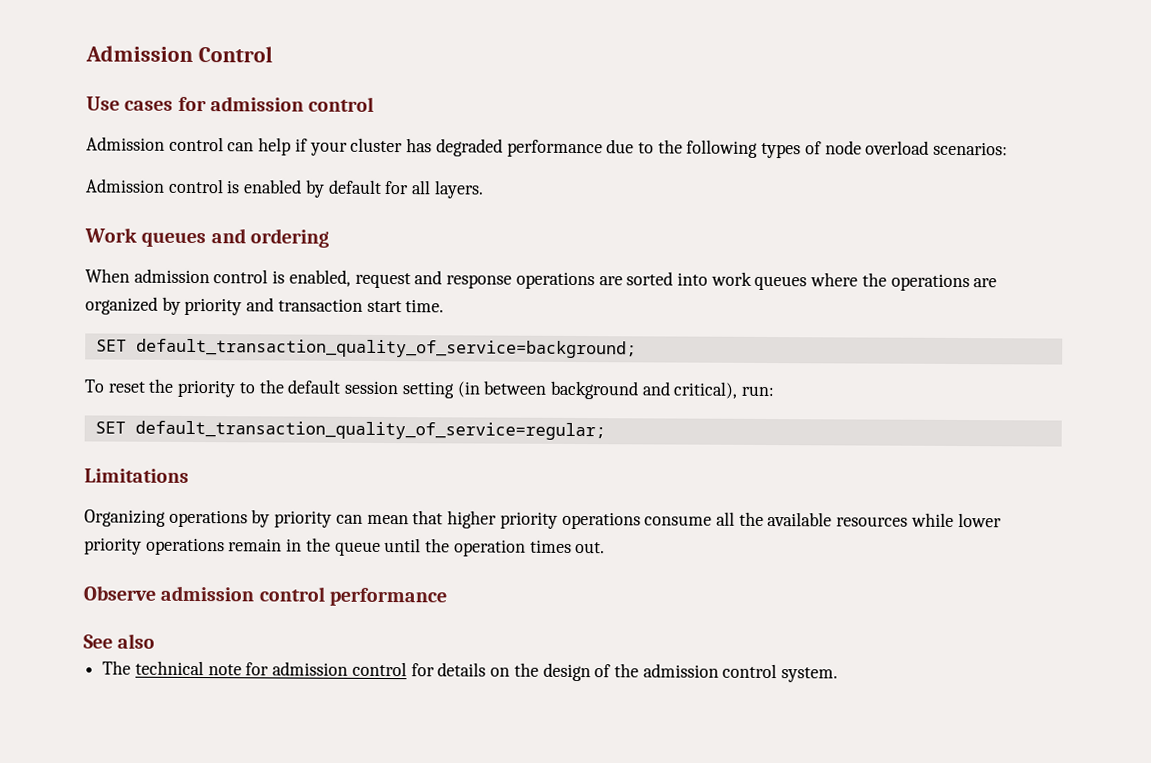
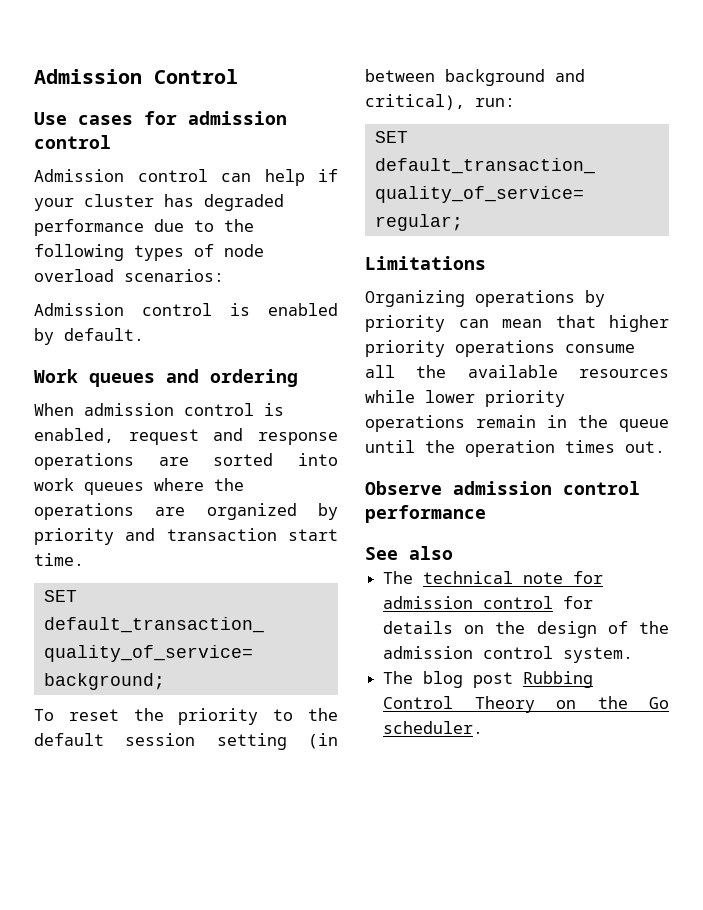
- Admission control is enabled by default for all layers.
+ Admission control is enabled by default.
+ The blog post Rubbing Control Theory on the Go scheduler.

